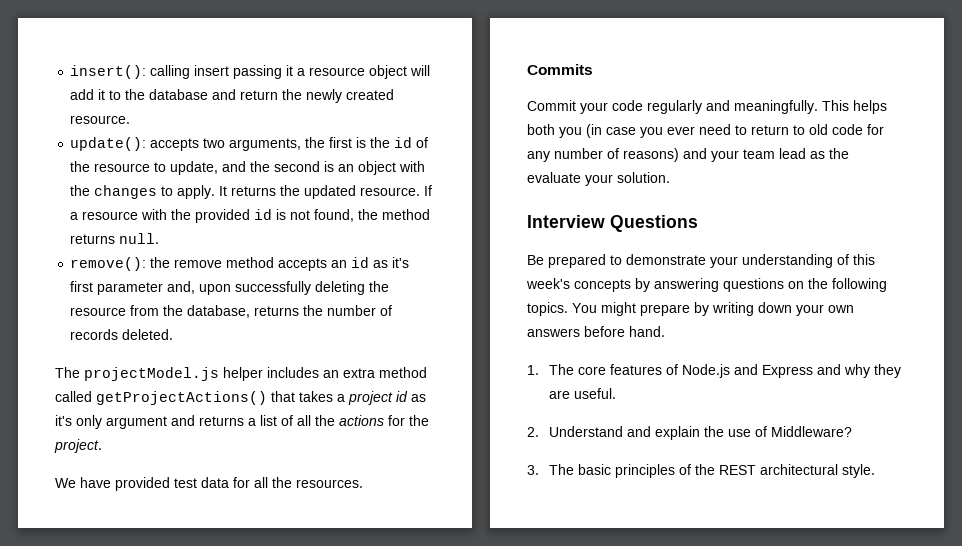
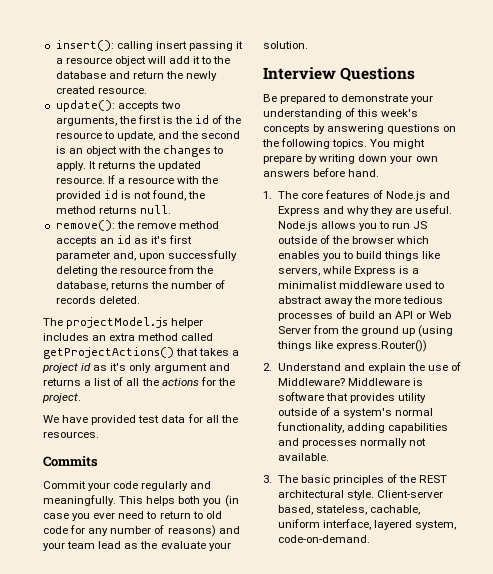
+ Node.js allows you to run JS outside of the browser which enables you to build things like servers, while Express is a minimalist middleware used to abstract away the more tedious processes of build an API or Web Server from the ground up (using things like express.Router())
+ Middleware is software that provides utility outside of a system's normal functionality, adding capabilities and processes normally not available.
+ Client-server based, stateless, cachable, uniform interface, layered system, code-on-demand.

